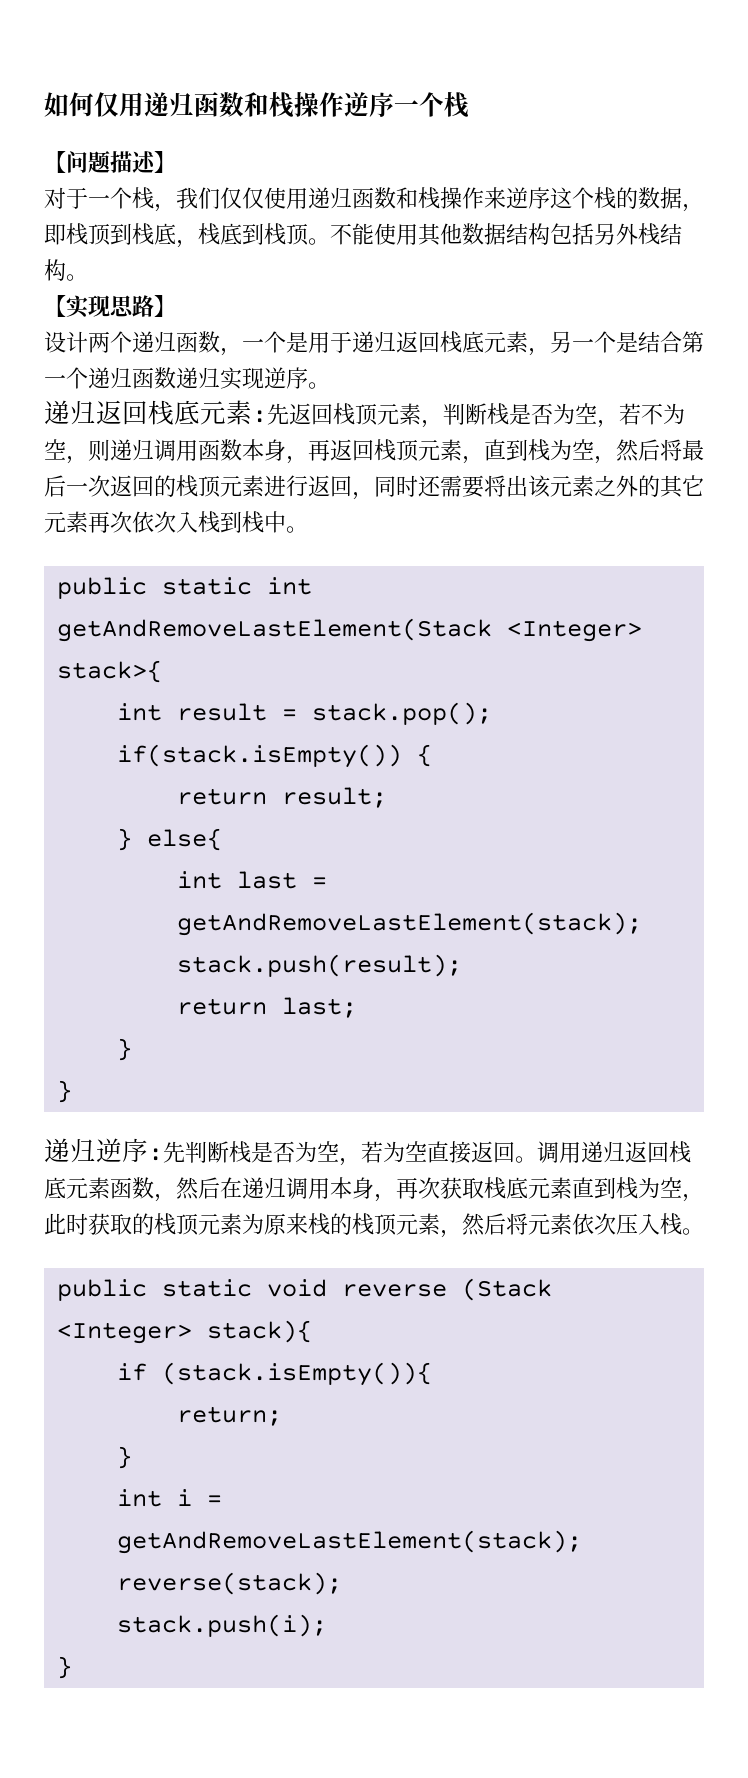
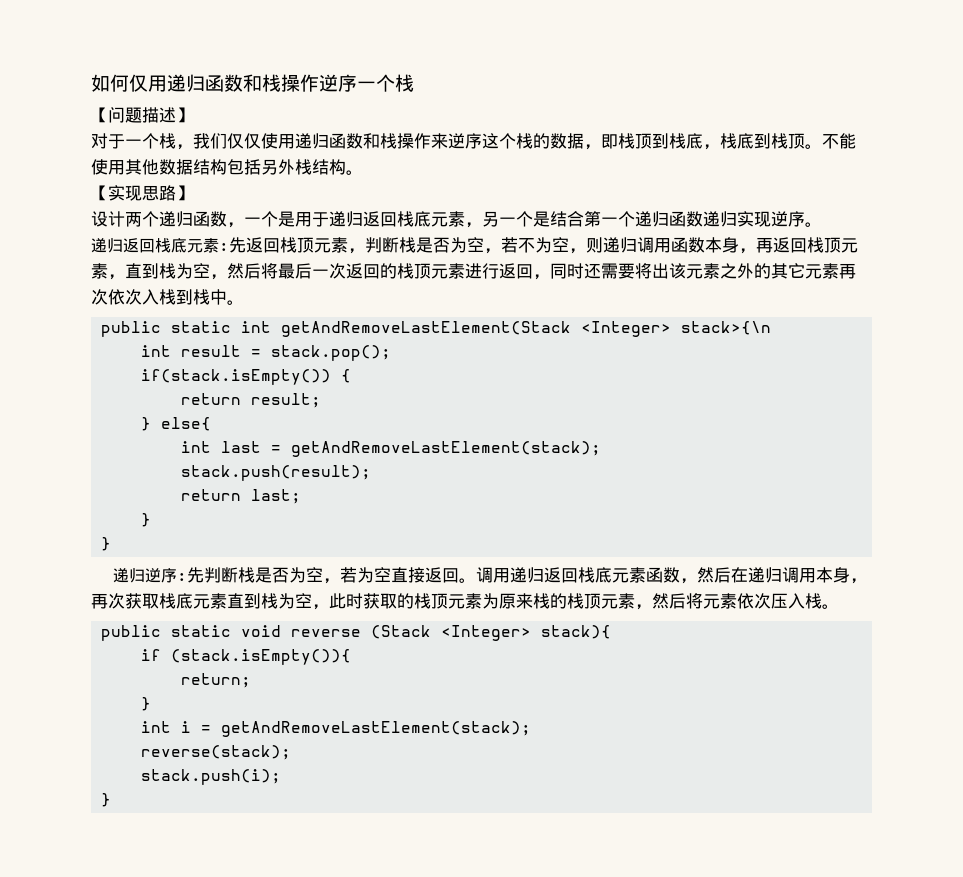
- public static int getAndRemoveLastElement(Stack <Integer> stack>{
+ public static int getAndRemoveLastElement(Stack <Integer> stack>{\n

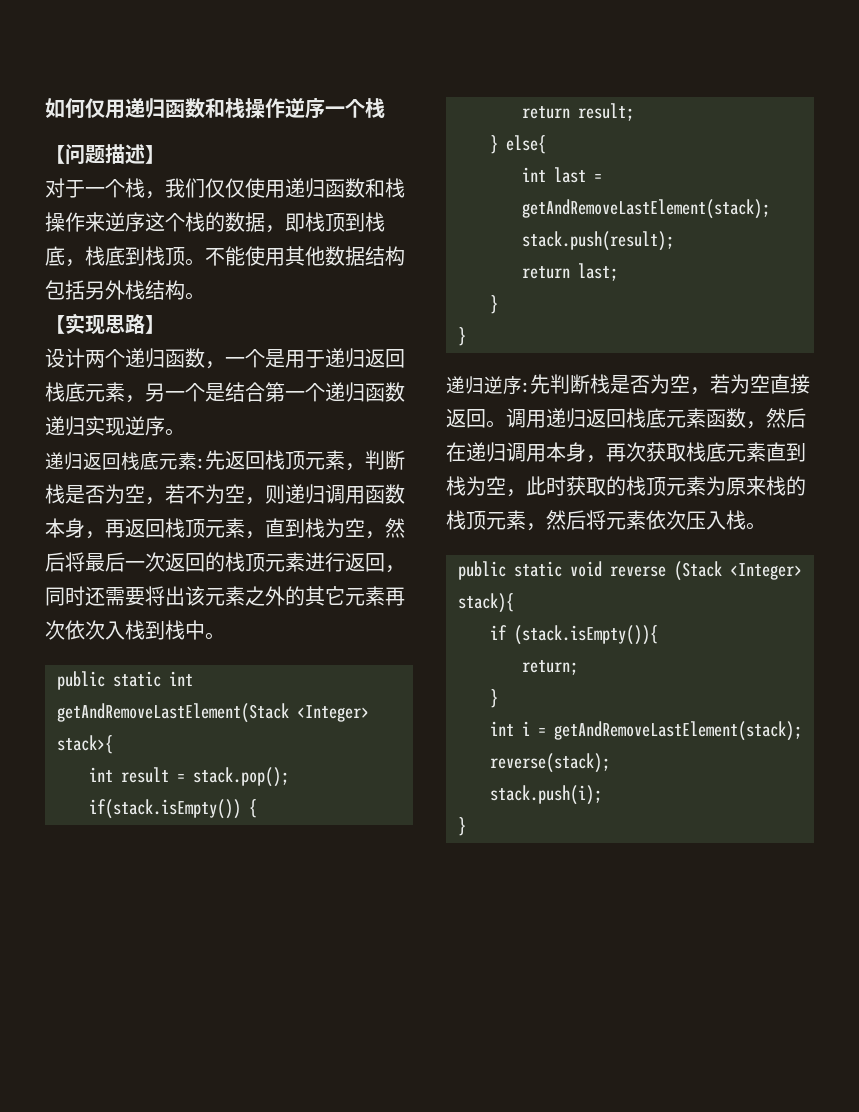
- public static int getAndRemoveLastElement(Stack <Integer> stack>{\n
+ public static int getAndRemoveLastElement(Stack <Integer> stack>{

